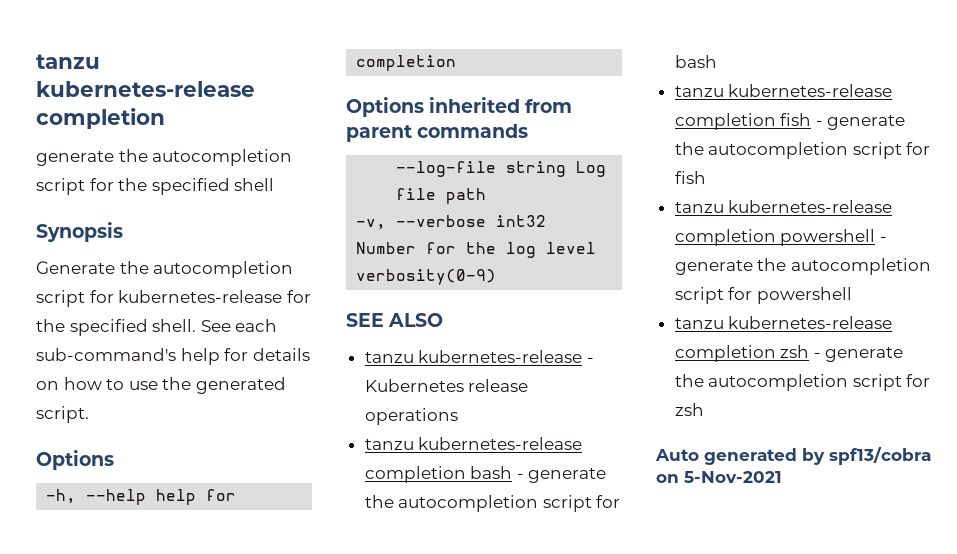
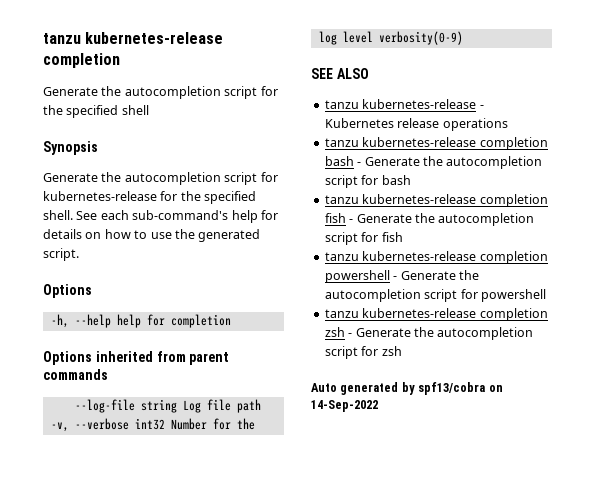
- generate the autocompletion script for the specified shell
+ Generate the autocompletion script for the specified shell
- tanzu kubernetes-release completion bash - generate the autocompletion script for bash
+ tanzu kubernetes-release completion bash - Generate the autocompletion script for bash
- tanzu kubernetes-release completion fish - generate the autocompletion script for fish
+ tanzu kubernetes-release completion fish - Generate the autocompletion script for fish
- tanzu kubernetes-release completion powershell - generate the autocompletion script for powershell
+ tanzu kubernetes-release completion powershell - Generate the autocompletion script for powershell
- tanzu kubernetes-release completion zsh - generate the autocompletion script for zsh
+ tanzu kubernetes-release completion zsh - Generate the autocompletion script for zsh
- Auto generated by spf13/cobra on 5-Nov-2021
+ Auto generated by spf13/cobra on 14-Sep-2022

